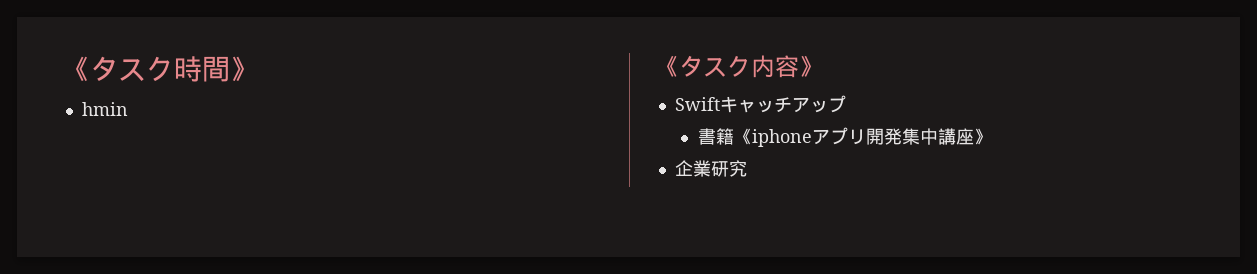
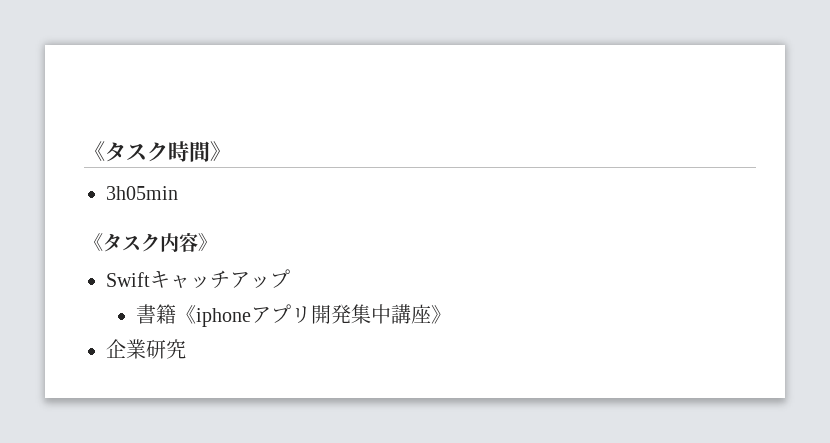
- hmin
+ 3h05min

